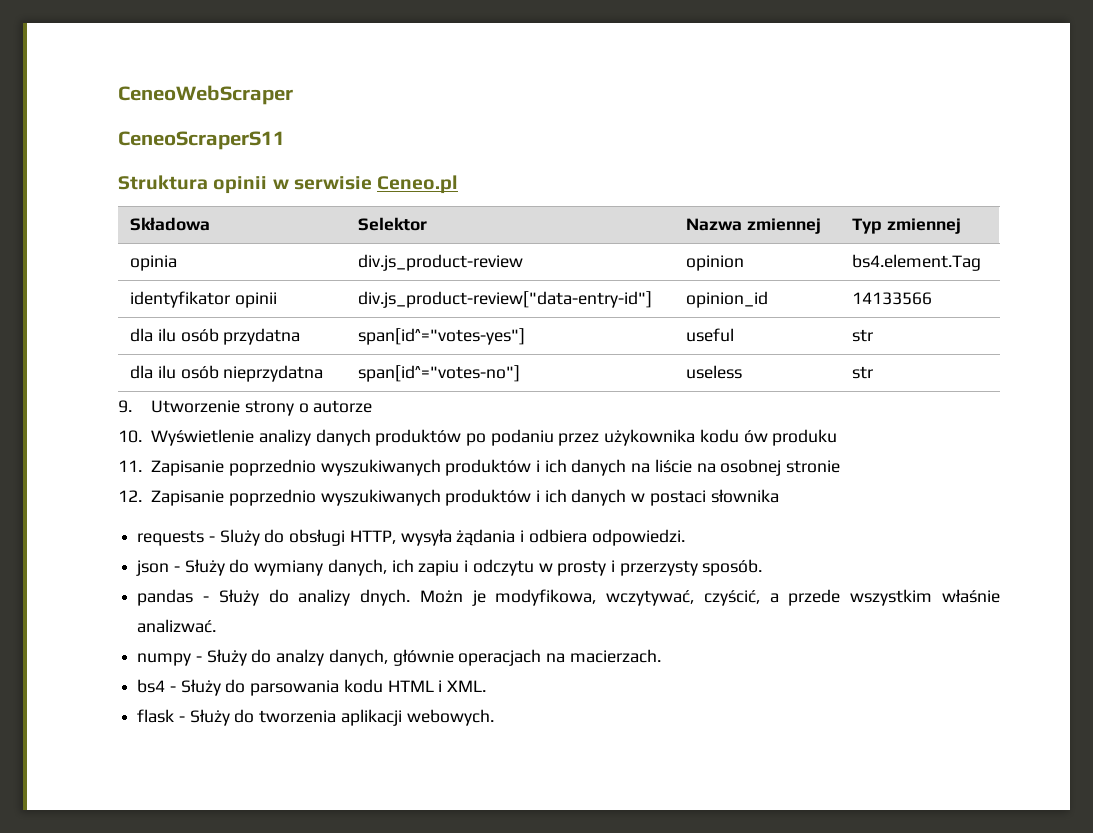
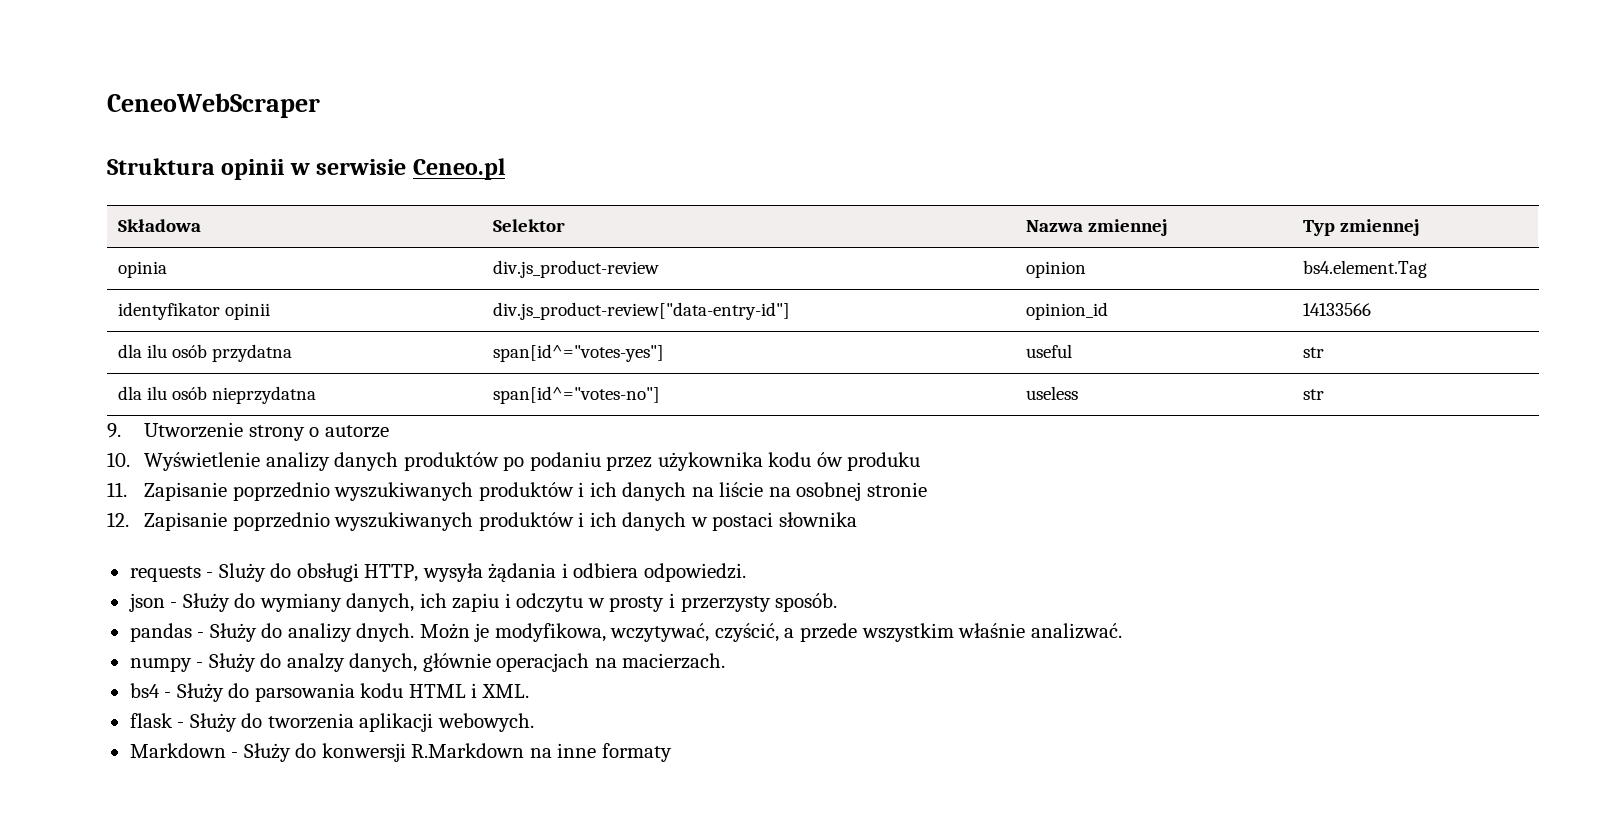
- CeneoScraperS11
+ Markdown - Służy do konwersji R.Markdown na inne formaty

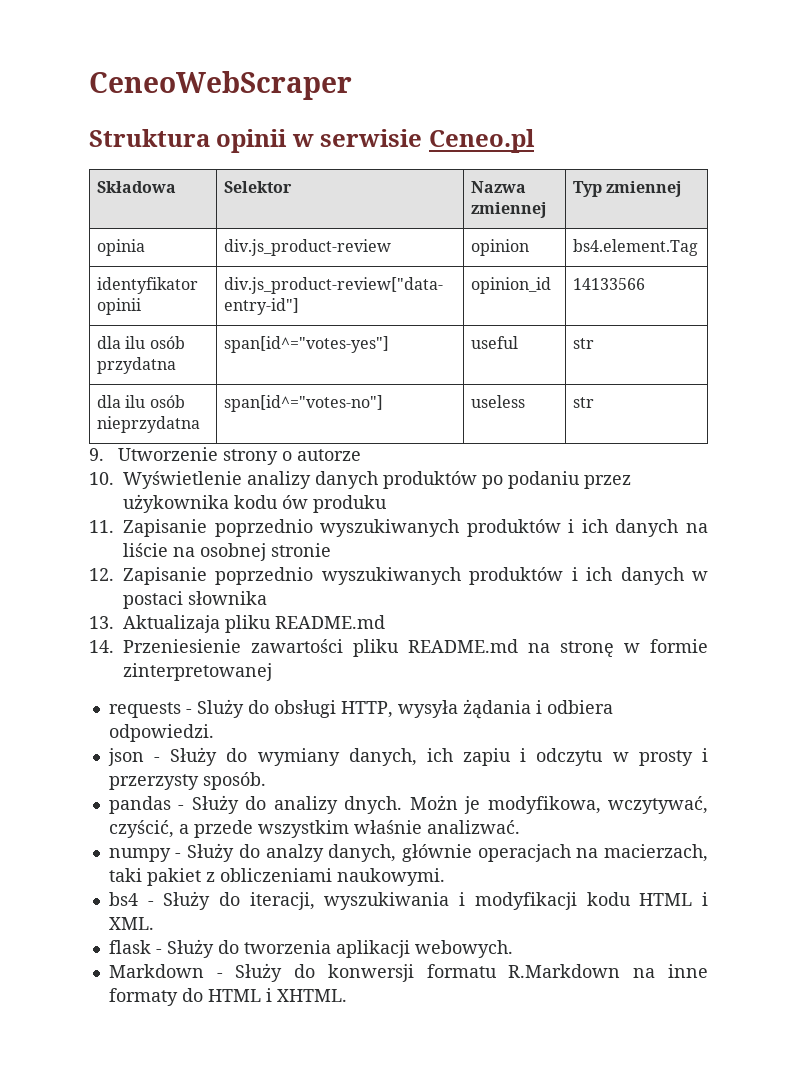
+ 13. Aktualizaja pliku README.md
+ 14. Przeniesienie zawartości pliku README.md na stronę w formie zinterpretowanej
- numpy - Służy do analzy danych, głównie operacjach na macierzach.
+ numpy - Służy do analzy danych, głównie operacjach na macierzach, taki pakiet z obliczeniami naukowymi.
- bs4 - Służy do parsowania kodu HTML i XML.
+ bs4 - Służy do iteracji, wyszukiwania i modyfikacji kodu HTML i XML.
- Markdown - Służy do konwersji R.Markdown na inne formaty
+ Markdown - Służy do konwersji formatu R.Markdown na inne formaty do HTML i XHTML.

